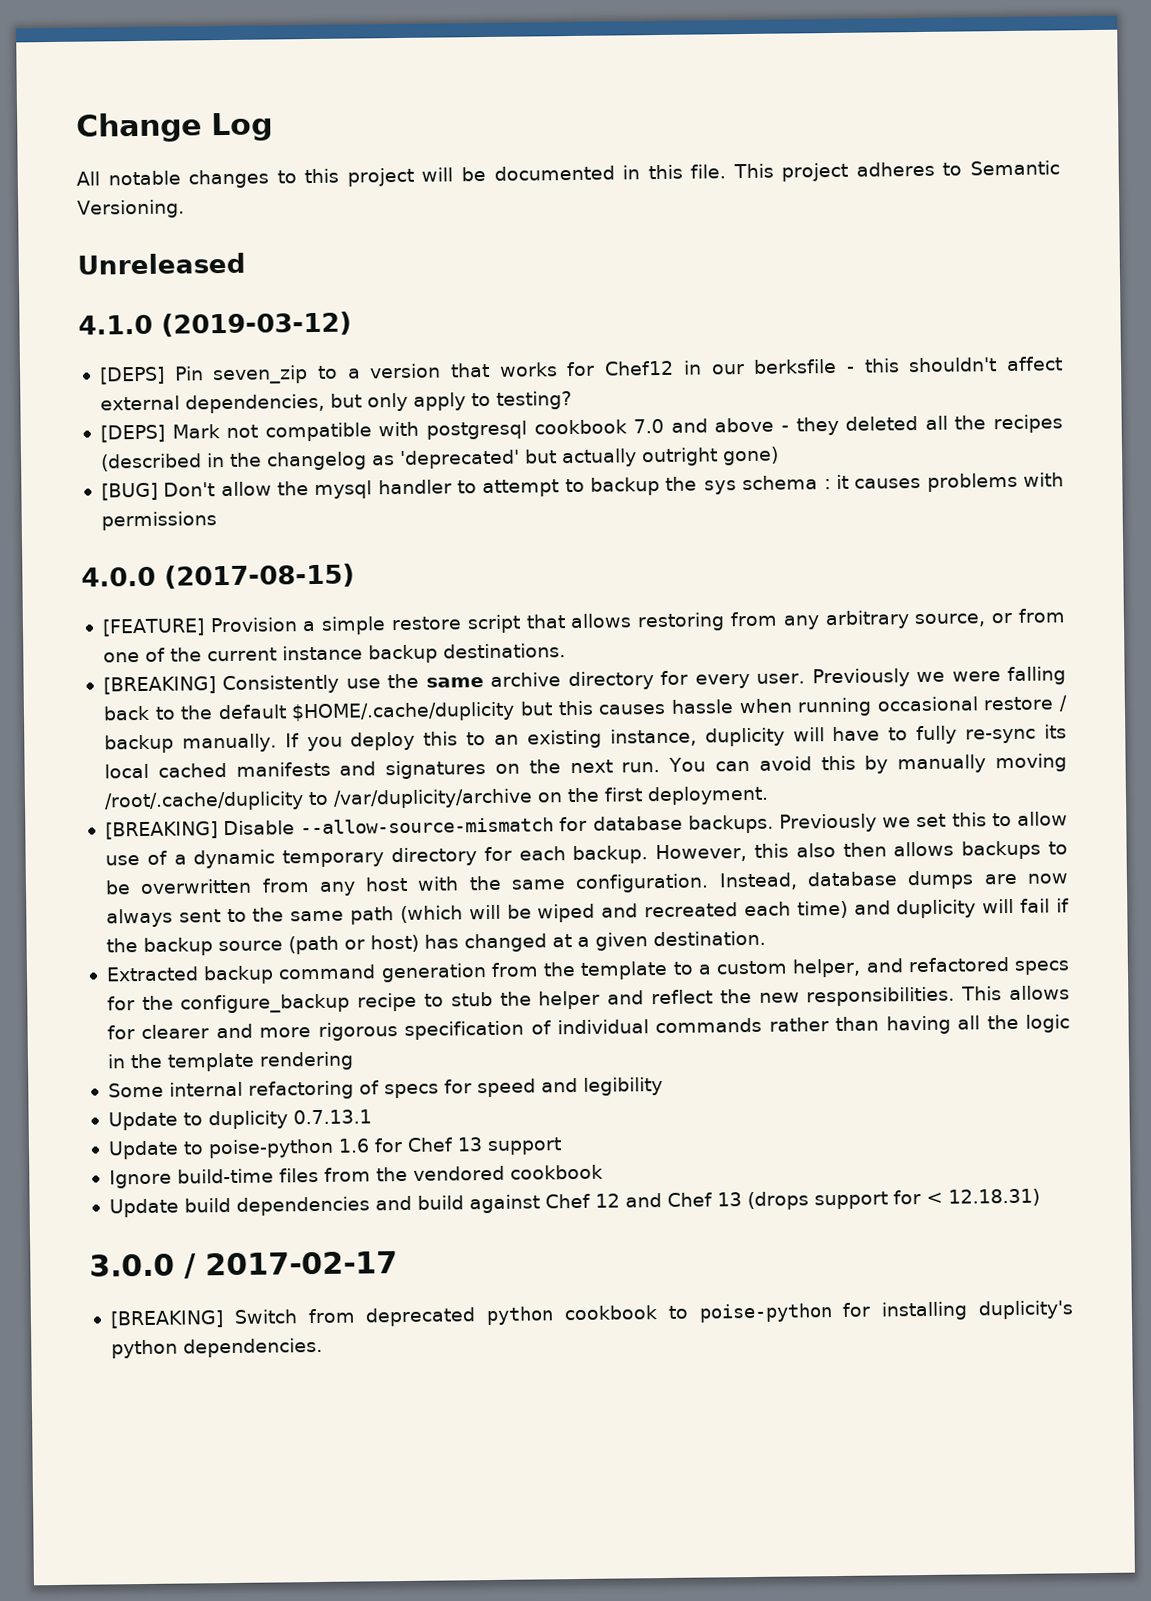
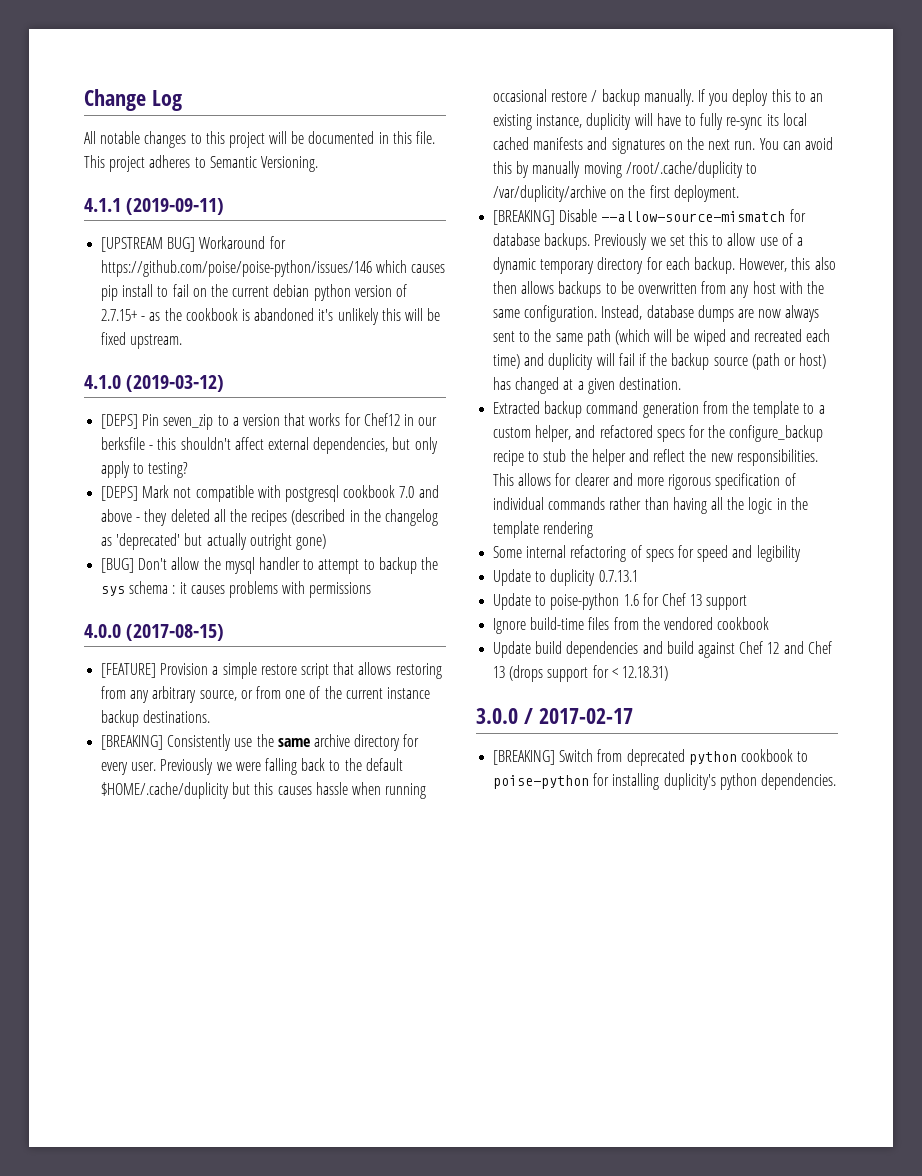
- Unreleased
+ 4.1.1 (2019-09-11)
+ [UPSTREAM BUG] Workaround for https://github.com/poise/poise-python/issues/146 which causes pip install to fail on the current debian python version of 2.7.15+ - as the cookbook is abandoned it's unlikely this will be fixed upstream.

